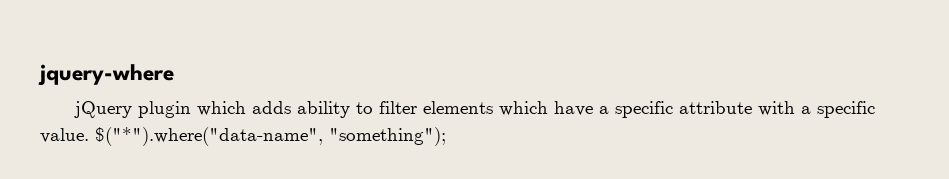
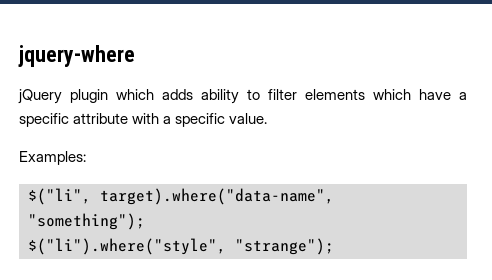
- jQuery plugin which adds ability to filter elements which have a specific attribute with a specific value. $("*").where("data-name", "something");
+ jQuery plugin which adds ability to filter elements which have a specific attribute with a specific value.
+ Examples:
+ $("li", target).where("data-name", "something");
+ $("li").where("style", "strange");

